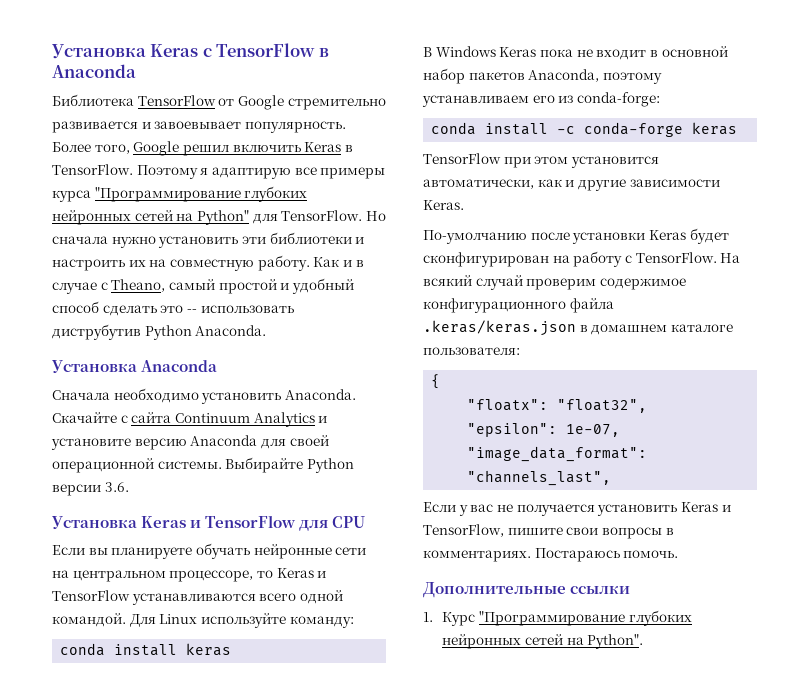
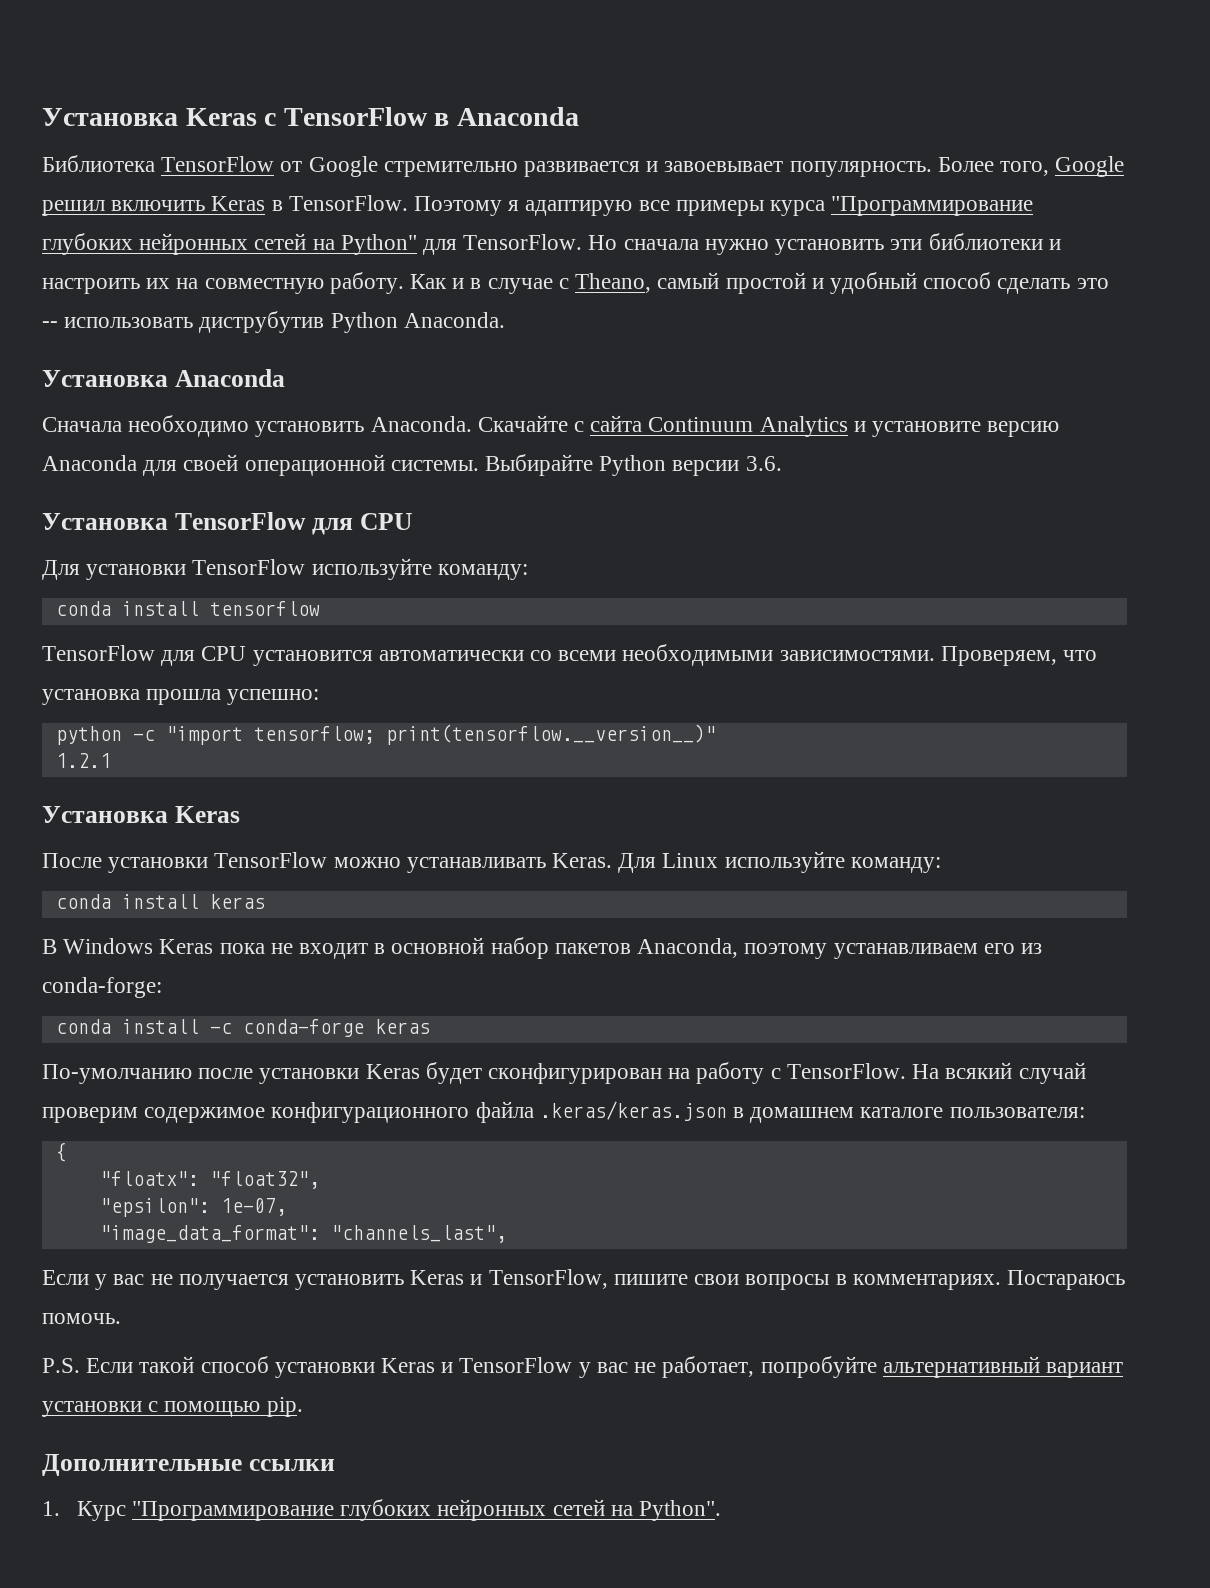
- Установка Keras и TensorFlow для CPU
+ Установка TensorFlow для CPU
- Если вы планируете обучать нейронные сети на центральном процессоре, то Keras и TensorFlow устанавливаются всего одной командой.
+ Для установки TensorFlow используйте команду:
+ conda install tensorflow
+ TensorFlow для CPU установится автоматически со всеми необходимыми зависимостями. Проверяем, что установка прошла успешно:
+ python -c "import tensorflow; print(tensorflow.__version__)"
+ 1.2.1
+ Установка Keras
+ После установки TensorFlow можно устанавливать Keras.
- TensorFlow при этом установится автоматически, как и другие зависимости Keras.
+ P.S. Если такой способ установки Keras и TensorFlow у вас не работает, попробуйте альтернативный вариант установки с помощью pip.

